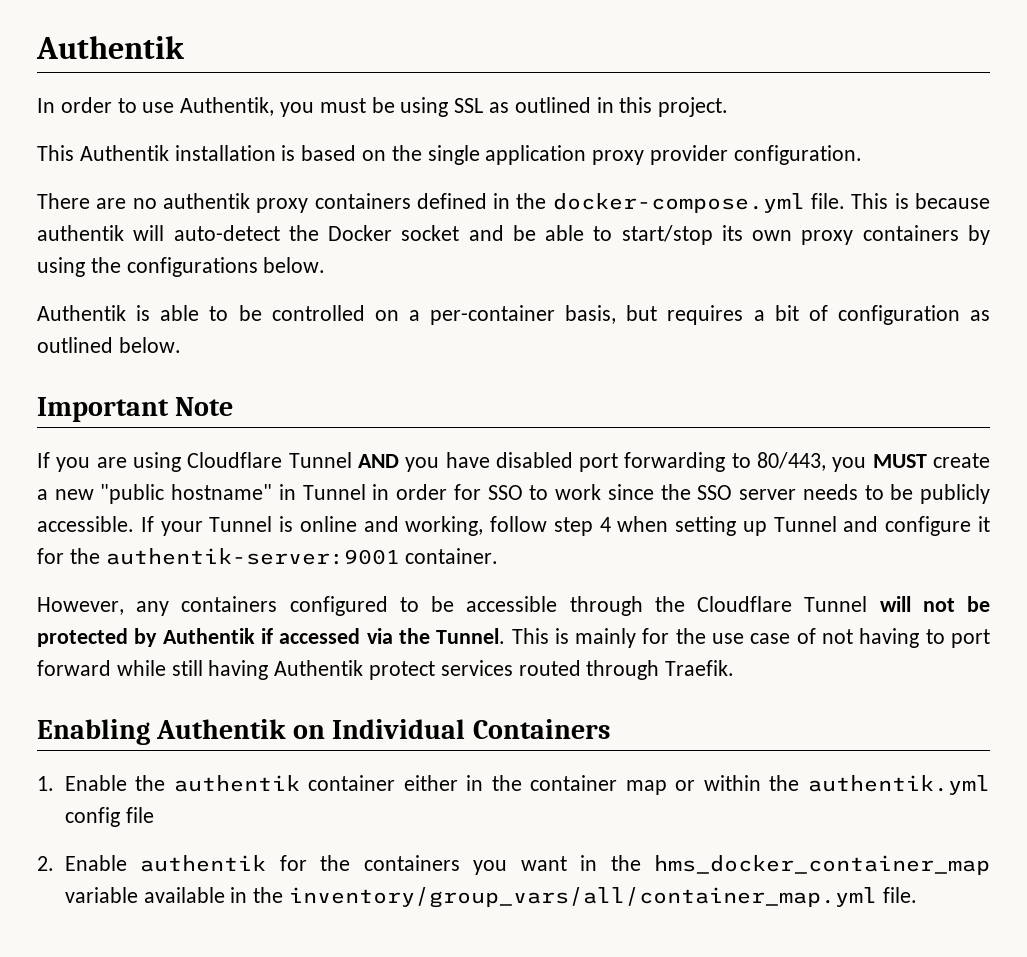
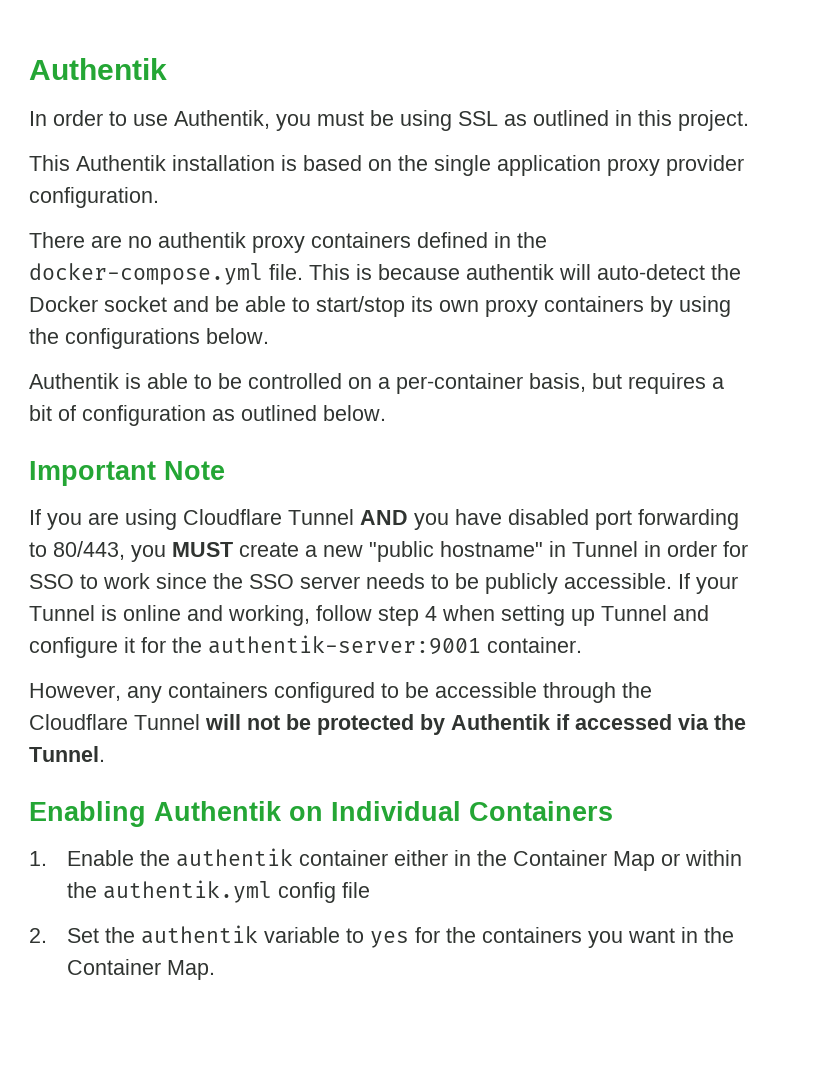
- This is mainly for the use case of not having to port forward while still having Authentik protect services routed through Traefik.
- 1. Enable the authentik container either in the container map or within the authentik.yml config file
+ 1. Enable the authentik container either in the Container Map or within the authentik.yml config file
- 2. Enable authentik for the containers you want in the hms_docker_container_map variable available in the inventory/group_vars/all/container_map.yml file.
+ 2. Set the authentik variable to yes for the containers you want in the Container Map.

